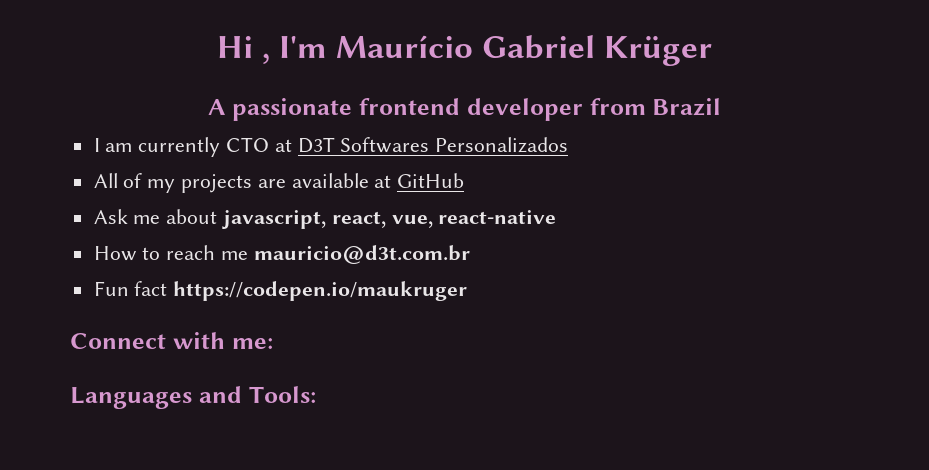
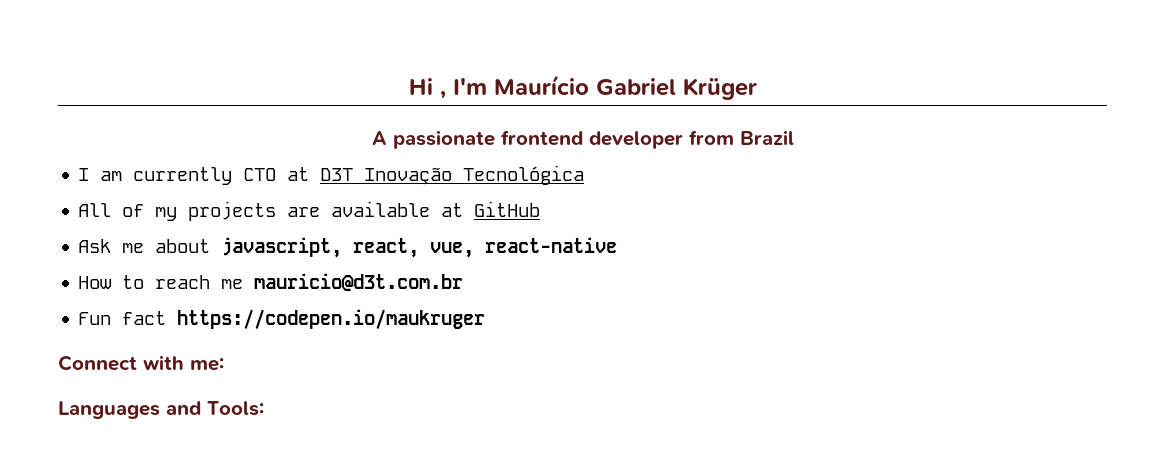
- I am currently CTO at D3T Softwares Personalizados
+ I am currently CTO at D3T Inovação Tecnológica

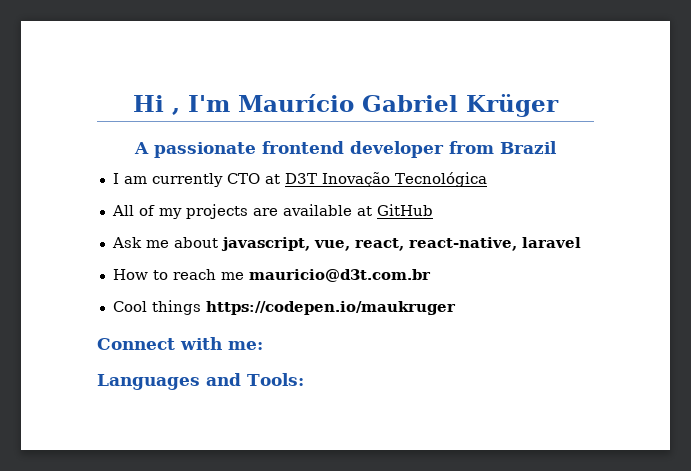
- Ask me about javascript, react, vue, react-native
+ Ask me about javascript, vue, react, react-native, laravel
- Fun fact https://codepen.io/maukruger
+ Cool things https://codepen.io/maukruger

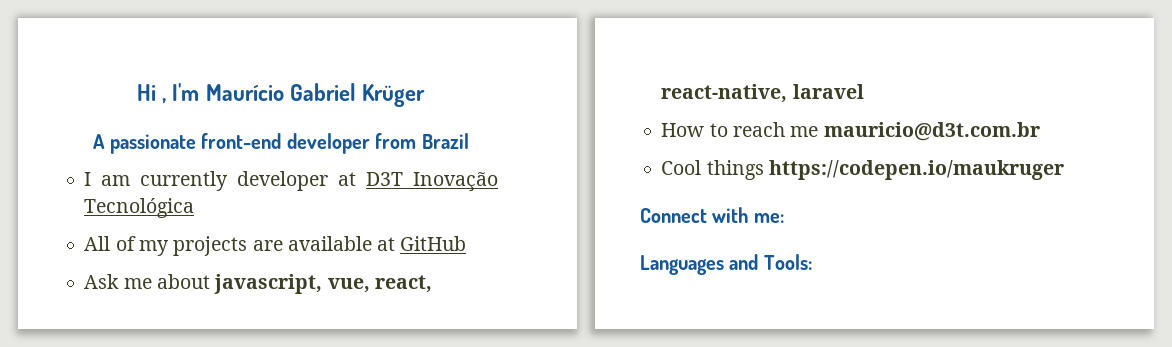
- A passionate frontend developer from Brazil
+ A passionate front-end developer from Brazil
- I am currently CTO at D3T Inovação Tecnológica
+ I am currently developer at D3T Inovação Tecnológica

